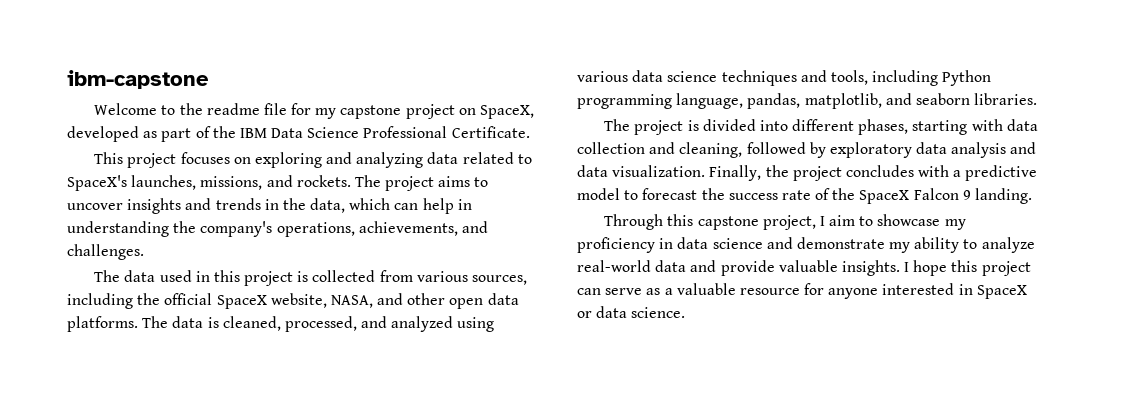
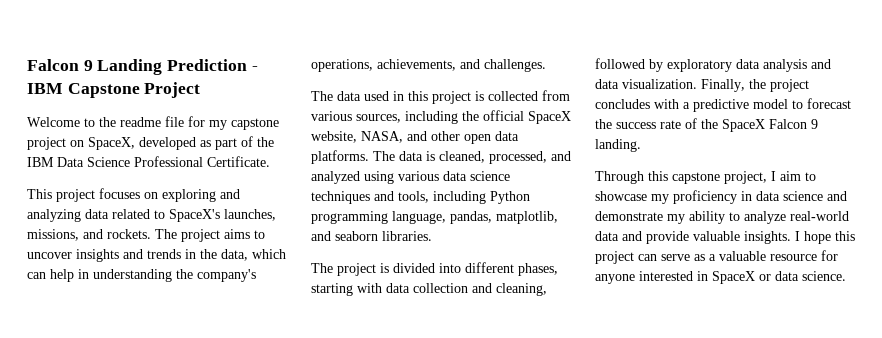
- ibm-capstone
+ Falcon 9 Landing Prediction - IBM Capstone Project

